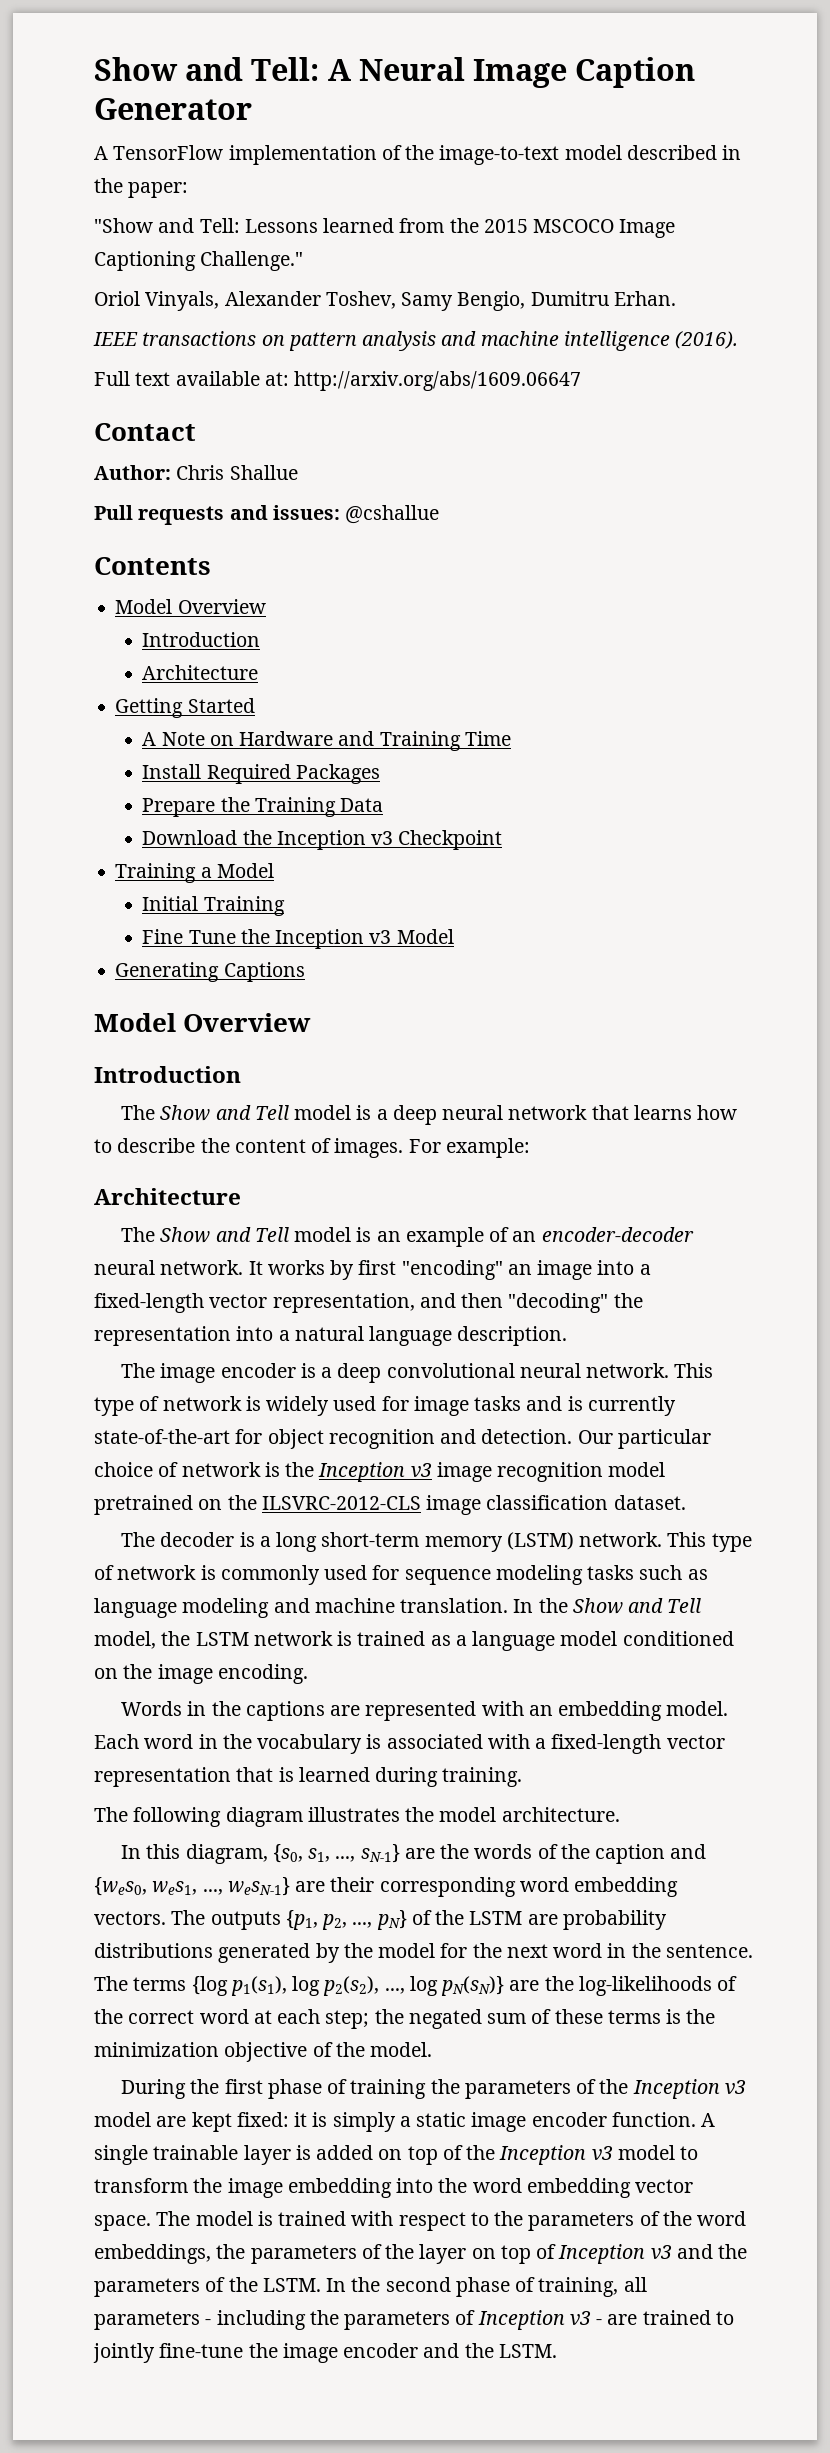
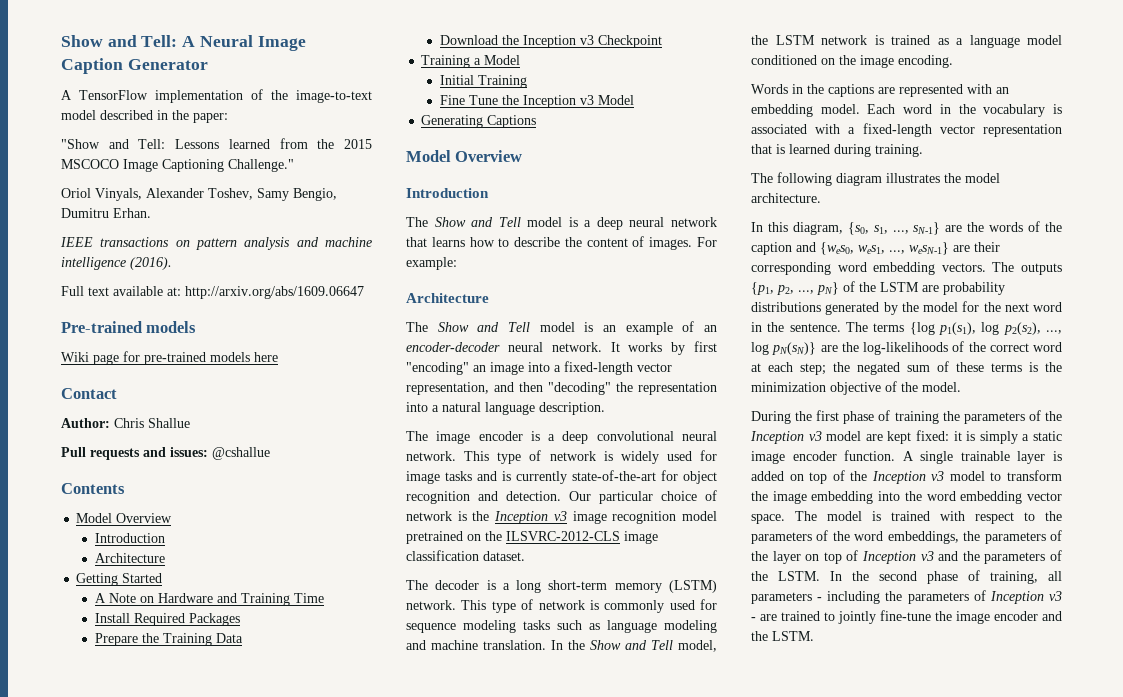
+ Pre-trained models
+ Wiki page for pre-trained models here

